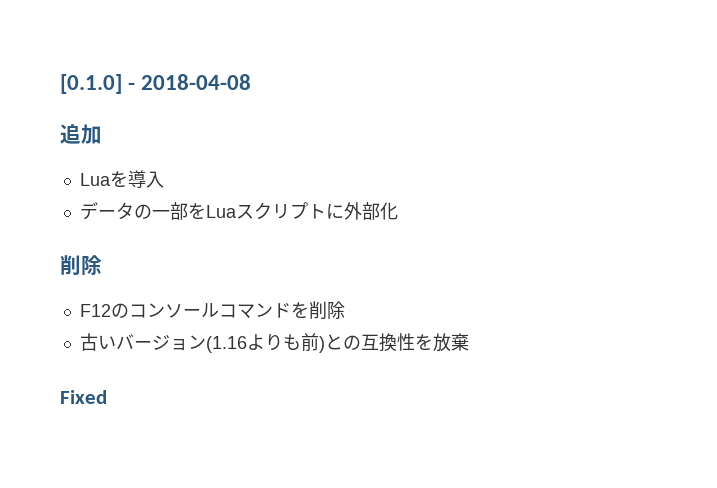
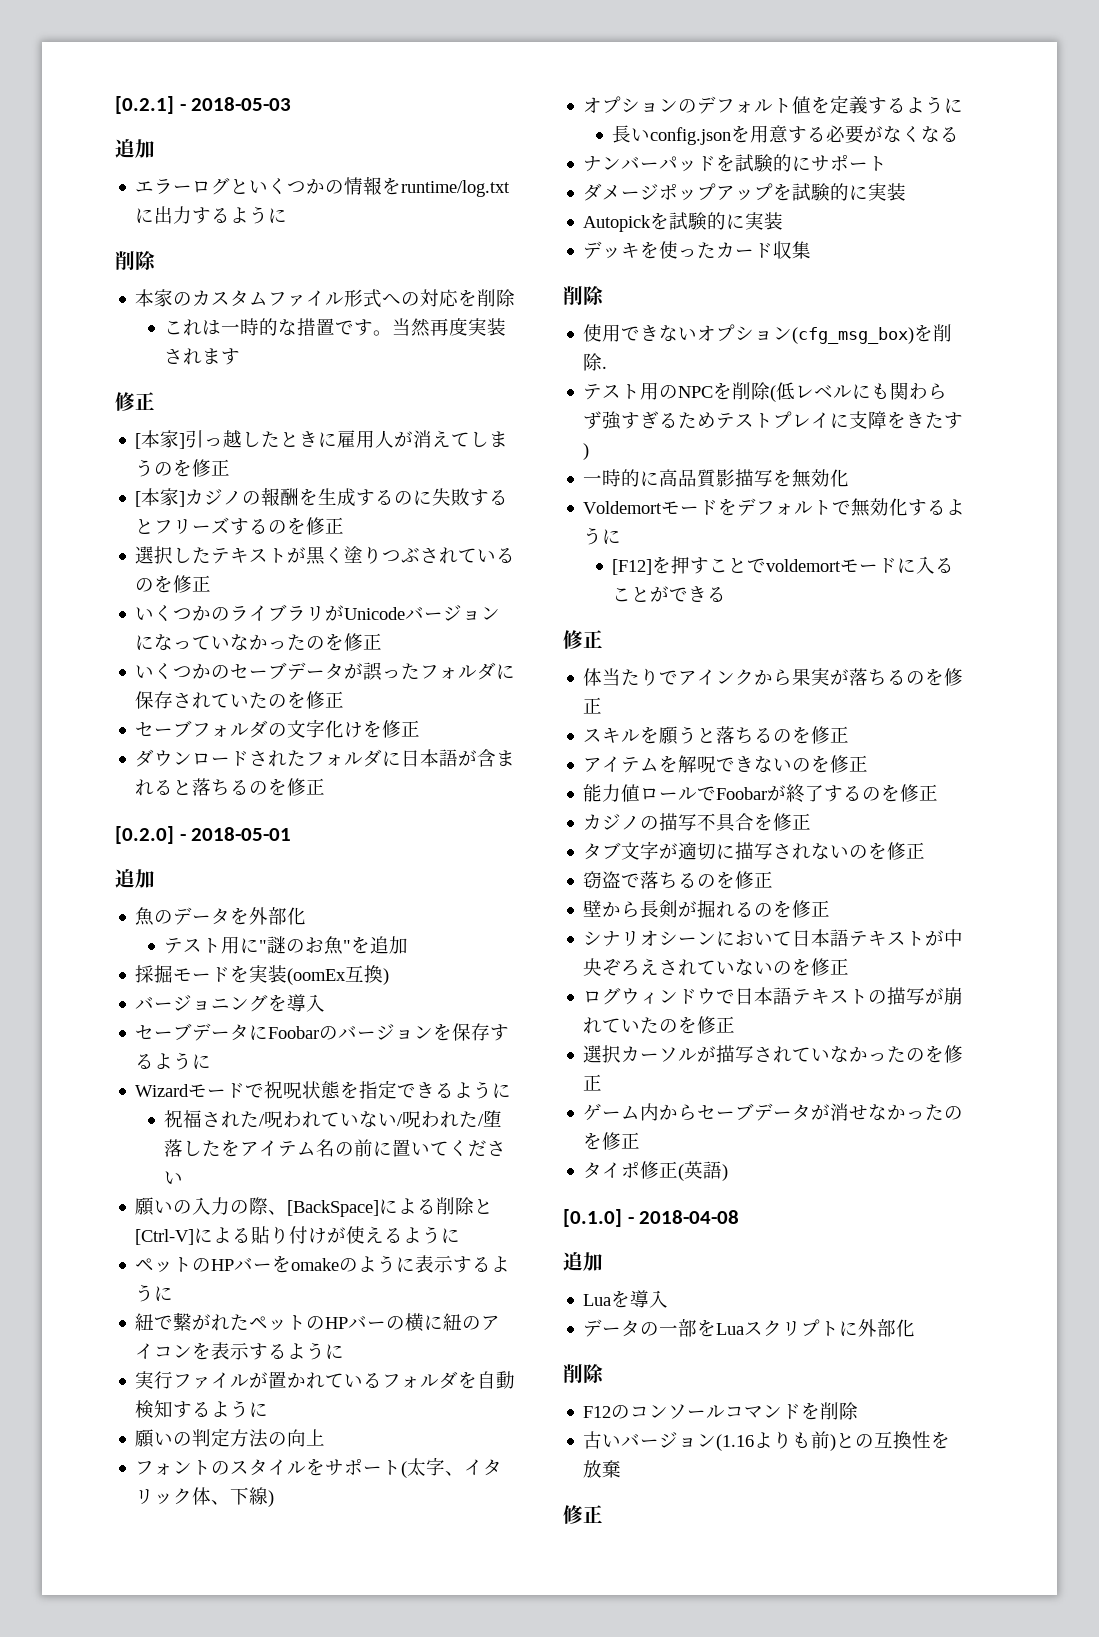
+ [0.2.1] - 2018-05-03
+ 追加
+ エラーログといくつかの情報をruntime/log.txtに出力するように
+ 削除
+ 本家のカスタムファイル形式への対応を削除
+ これは一時的な措置です。当然再度実装されます
+ 修正
+ [本家]引っ越したときに雇用人が消えてしまうのを修正
+ [本家]カジノの報酬を生成するのに失敗するとフリーズするのを修正
+ 選択したテキストが黒く塗りつぶされているのを修正
+ いくつかのライブラリがUnicodeバージョンになっていなかったのを修正
+ いくつかのセーブデータが誤ったフォルダに保存されていたのを修正
+ セーブフォルダの文字化けを修正
+ ダウンロードされたフォルダに日本語が含まれると落ちるのを修正
+ [0.2.0] - 2018-05-01
+ 追加
+ 魚のデータを外部化
+ テスト用に"謎のお魚"を追加
+ 採掘モードを実装(oomEx互換)
+ バージョニングを導入
+ セーブデータにFoobarのバージョンを保存するように
+ Wizardモードで祝呪状態を指定できるように
+ 祝福された/呪われていない/呪われた/堕落したをアイテム名の前に置いてください
+ 願いの入力の際、[BackSpace]による削除と[Ctrl-V]による貼り付けが使えるように
+ ペットのHPバーをomakeのように表示するように
+ 紐で繋がれたペットのHPバーの横に紐のアイコンを表示するように
+ 実行ファイルが置かれているフォルダを自動検知するように
+ 願いの判定方法の向上
+ フォントのスタイルをサポート(太字、イタリック体、下線)
+ オプションのデフォルト値を定義するように
+ 長いconfig.jsonを用意する必要がなくなる
+ ナンバーパッドを試験的にサポート
+ ダメージポップアップを試験的に実装
+ Autopickを試験的に実装
+ デッキを使ったカード収集
+ 削除
+ 使用できないオプション(cfg_msg_box)を削除.
+ テスト用のNPCを削除(低レベルにも関わらず強すぎるためテストプレイに支障をきたす)
+ 一時的に高品質影描写を無効化
+ Voldemortモードをデフォルトで無効化するように
+ [F12]を押すことでvoldemortモードに入ることができる
+ 修正
+ 体当たりでアインクから果実が落ちるのを修正
+ スキルを願うと落ちるのを修正
+ アイテムを解呪できないのを修正
+ 能力値ロールでFoobarが終了するのを修正
+ カジノの描写不具合を修正
+ タブ文字が適切に描写されないのを修正
+ 窃盗で落ちるのを修正
+ 壁から長剣が掘れるのを修正
+ シナリオシーンにおいて日本語テキストが中央ぞろえされていないのを修正
+ ログウィンドウで日本語テキストの描写が崩れていたのを修正
+ 選択カーソルが描写されていなかったのを修正
+ ゲーム内からセーブデータが消せなかったのを修正
+ タイポ修正(英語)
  古いバージョン(1.16よりも前)との互換性を放棄
- Fixed
+ 修正

